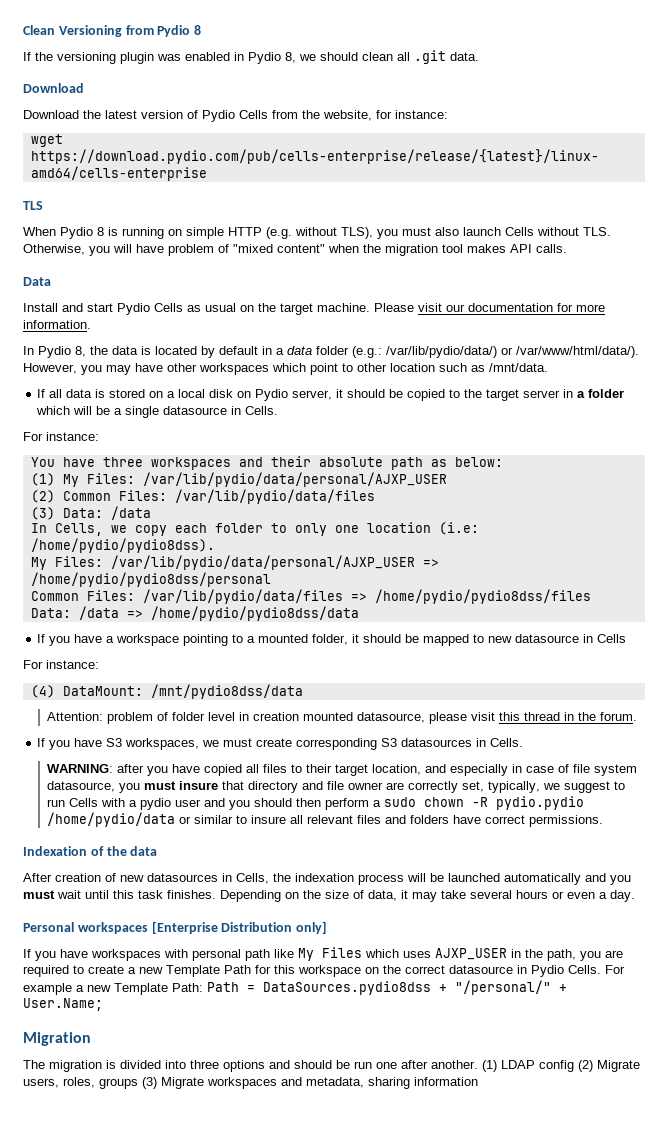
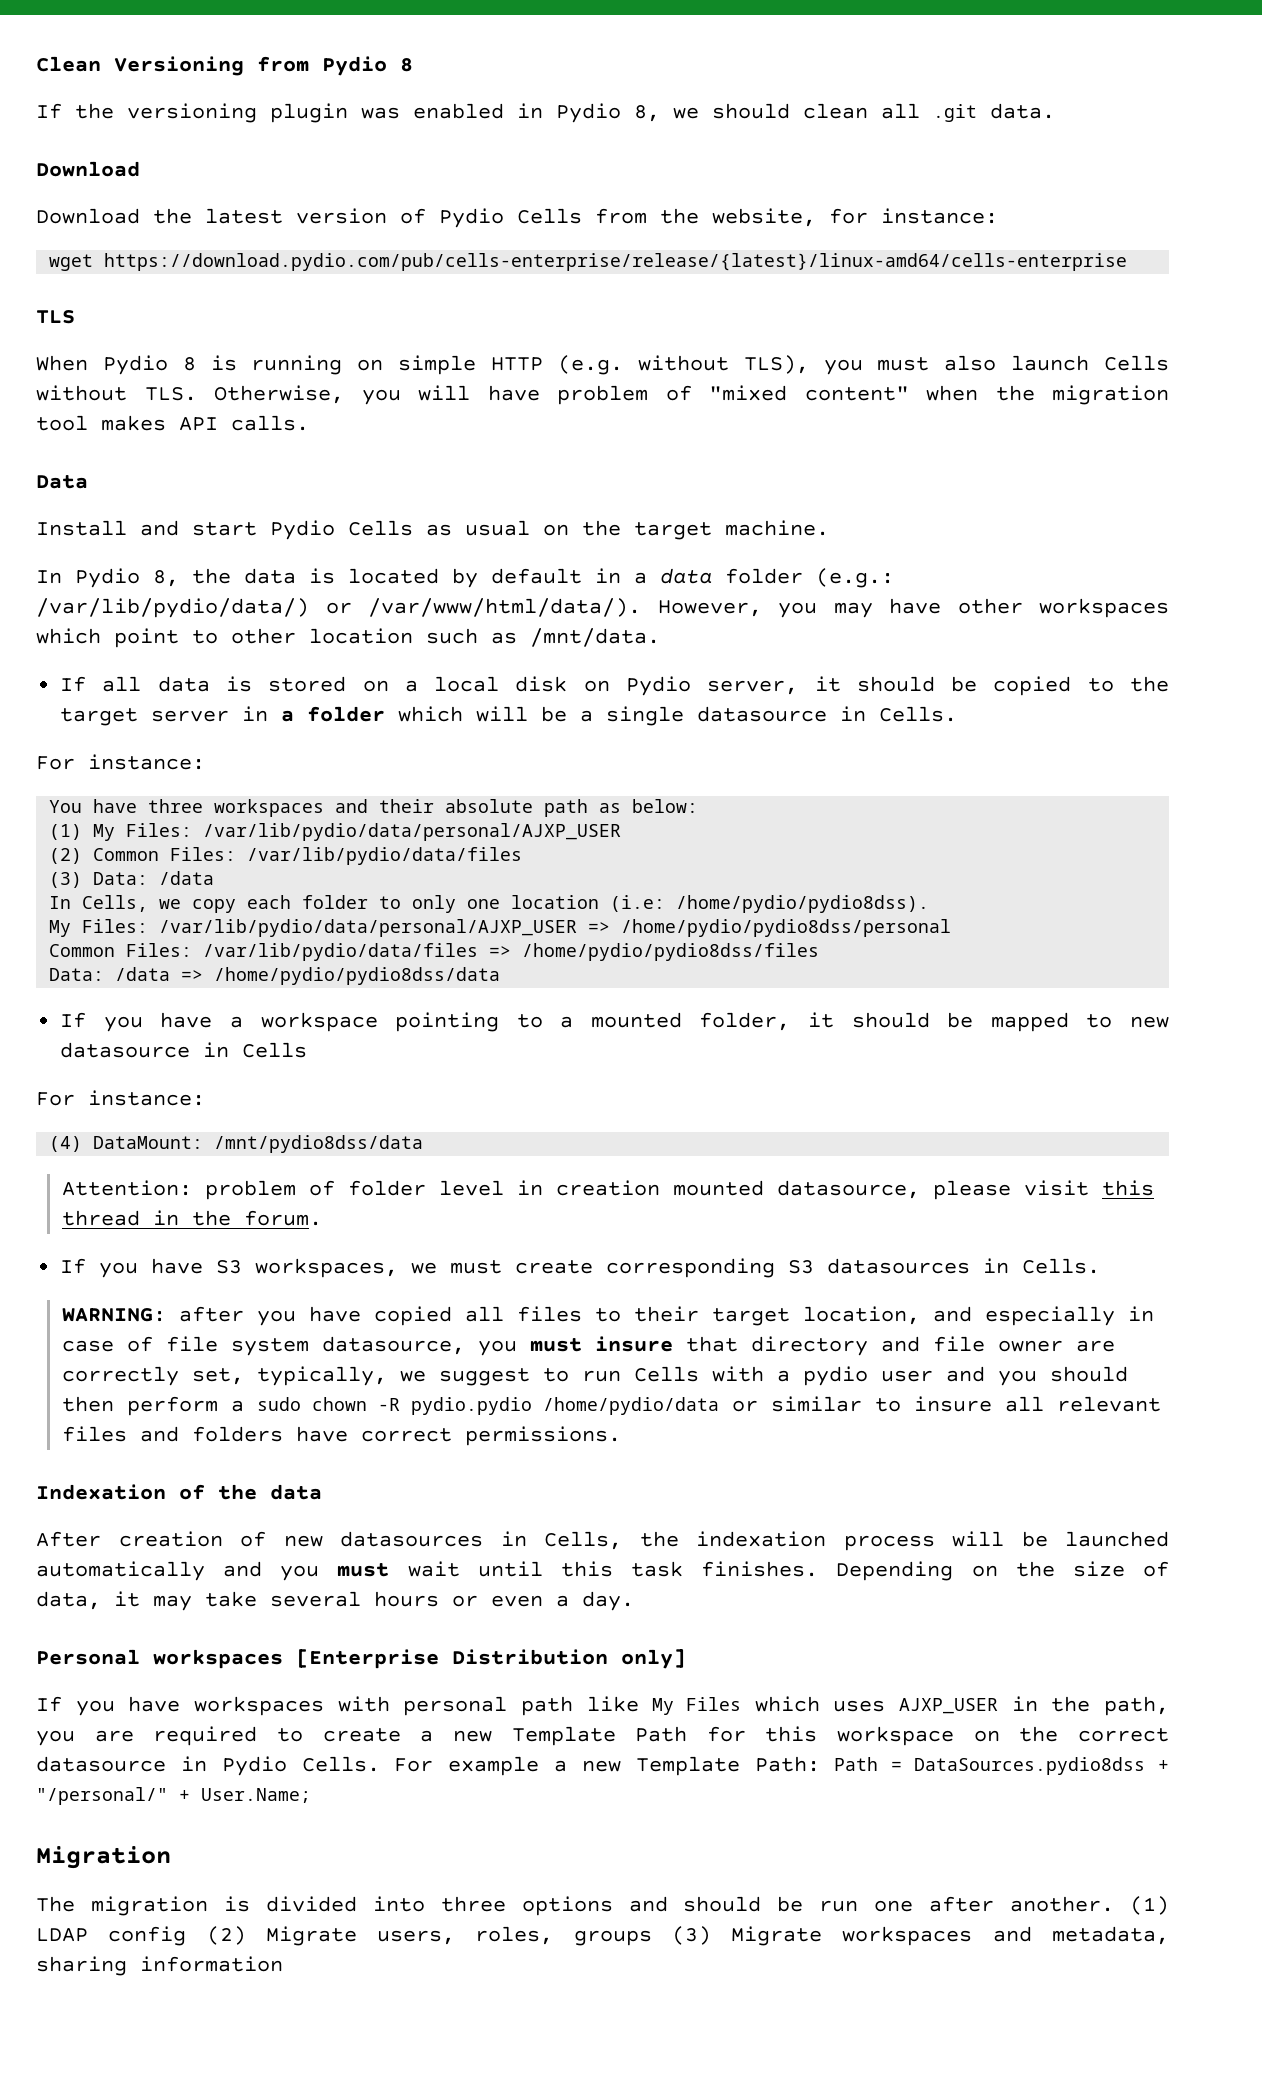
- Please visit our documentation for more information.

